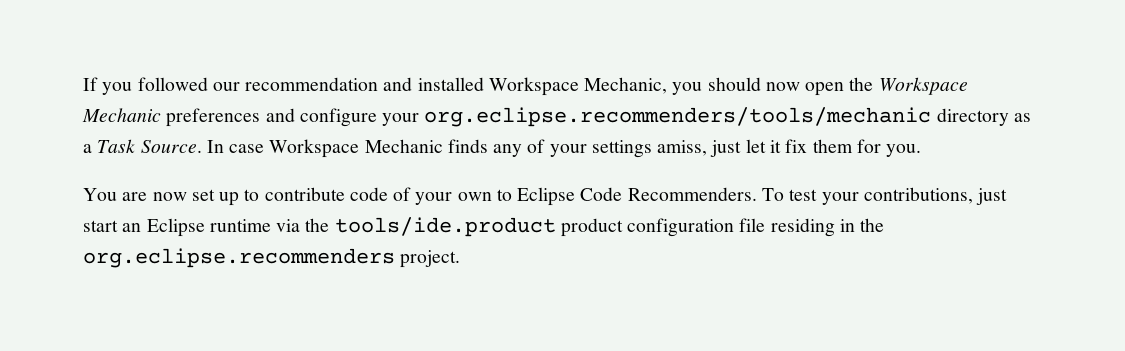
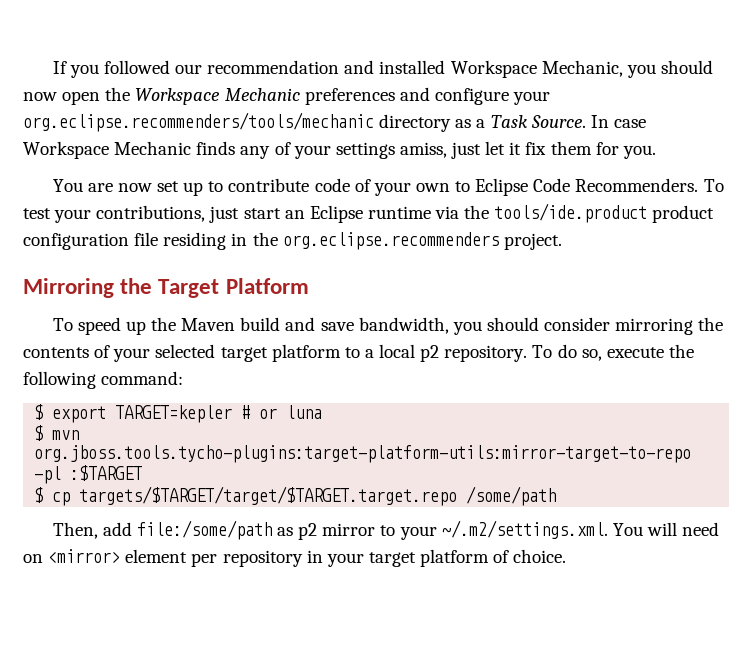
+ Mirroring the Target Platform
+ To speed up the Maven build and save bandwidth, you should consider mirroring the contents of your selected target platform to a local p2 repository. To do so, execute the following command:
+ $ export TARGET=kepler # or luna
+ $ mvn org.jboss.tools.tycho-plugins:target-platform-utils:mirror-target-to-repo -pl :$TARGET
+ $ cp targets/$TARGET/target/$TARGET.target.repo /some/path
+ Then, add file:/some/path as p2 mirror to your ~/.m2/settings.xml. You will need on <mirror> element per repository in your target platform of choice.

